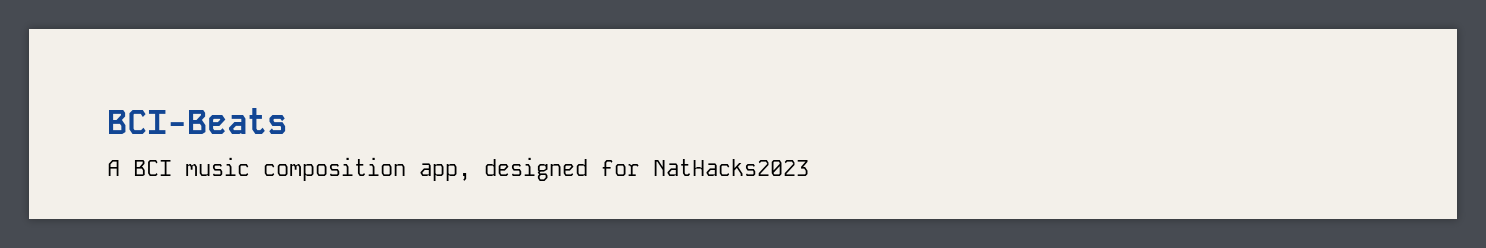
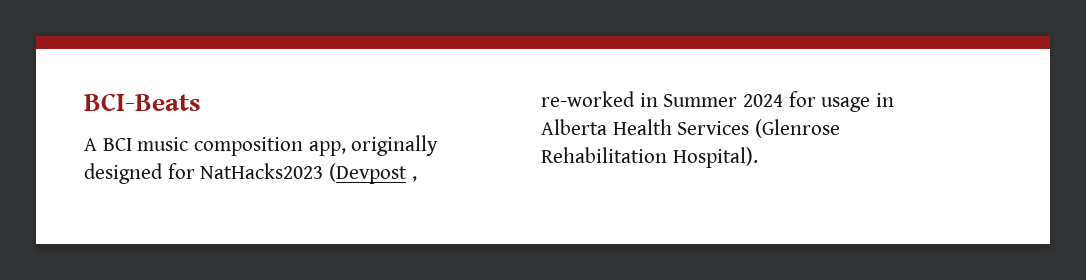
- A BCI music composition app, designed for NatHacks2023
+ A BCI music composition app, originally designed for NatHacks2023 (Devpost , re-worked in Summer 2024 for usage in Alberta Health Services (Glenrose Rehabilitation Hospital).

